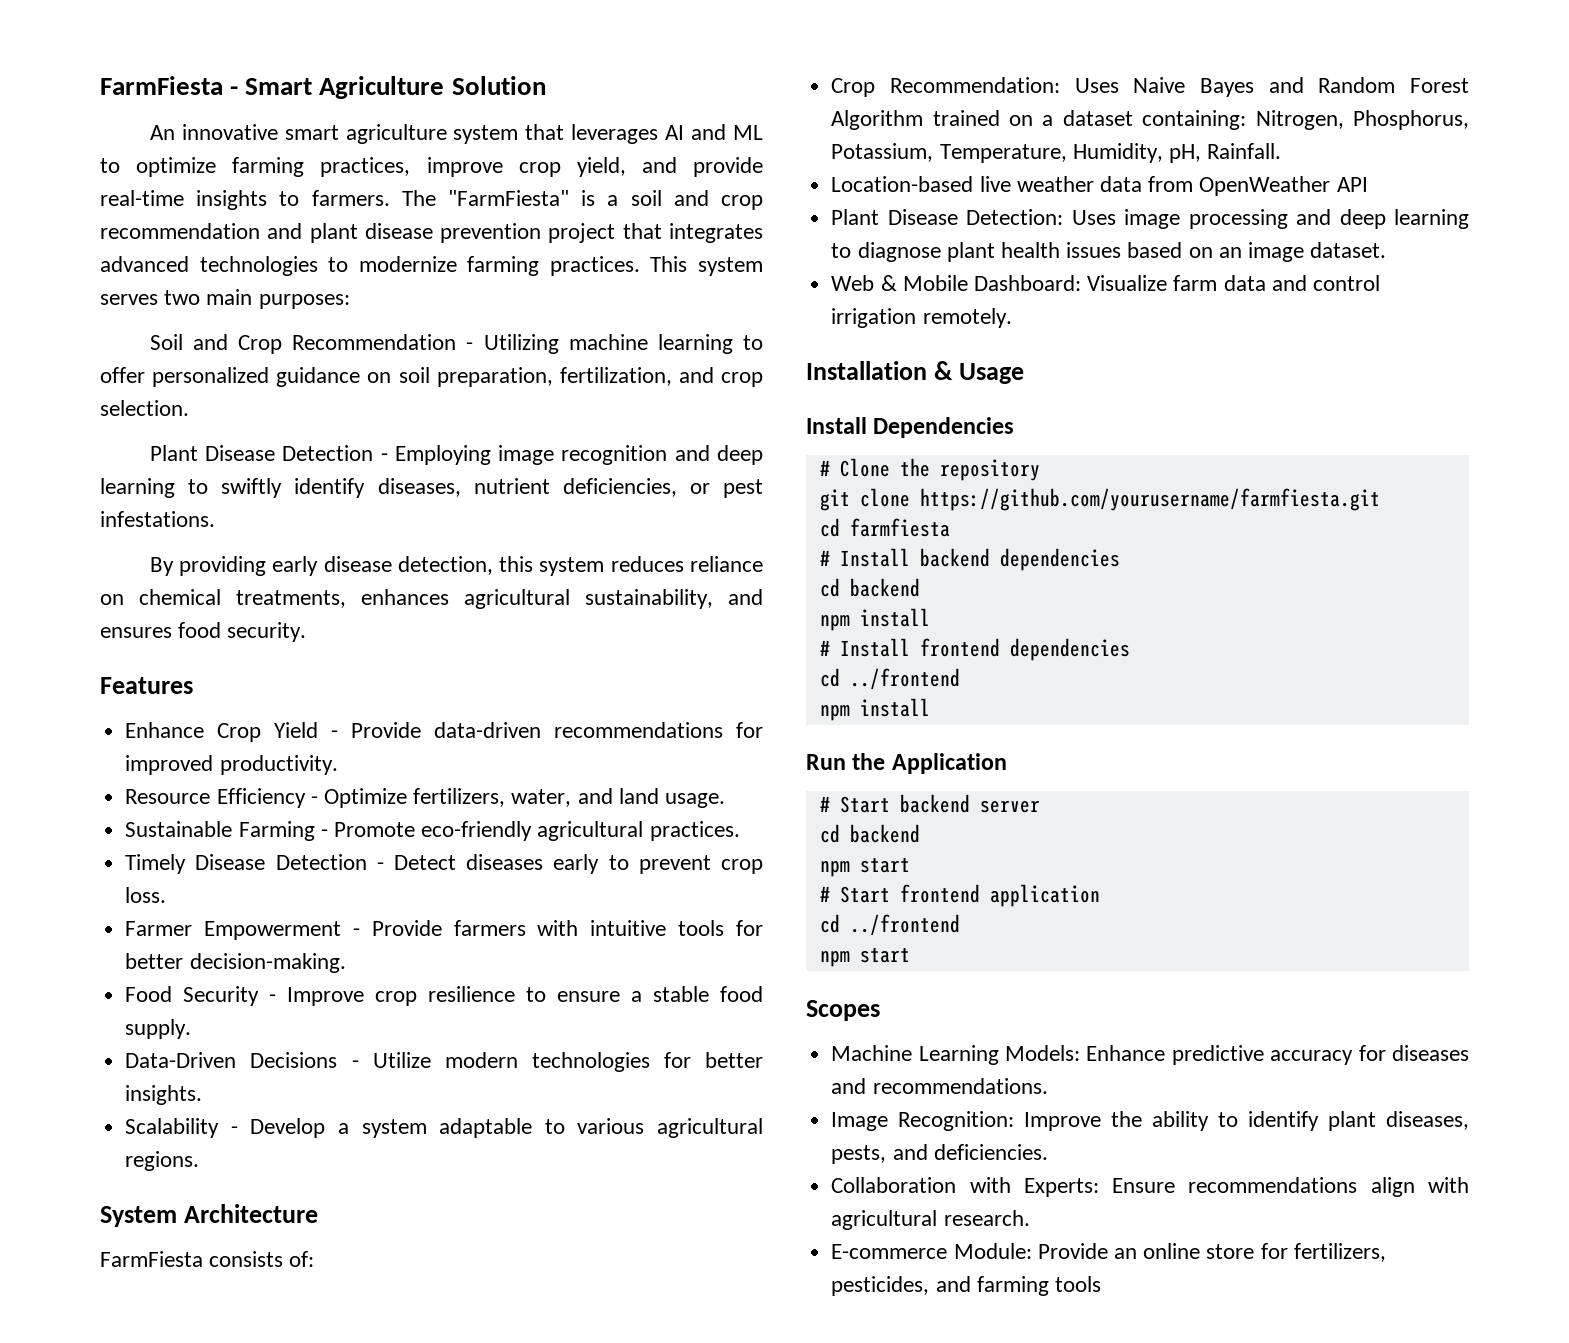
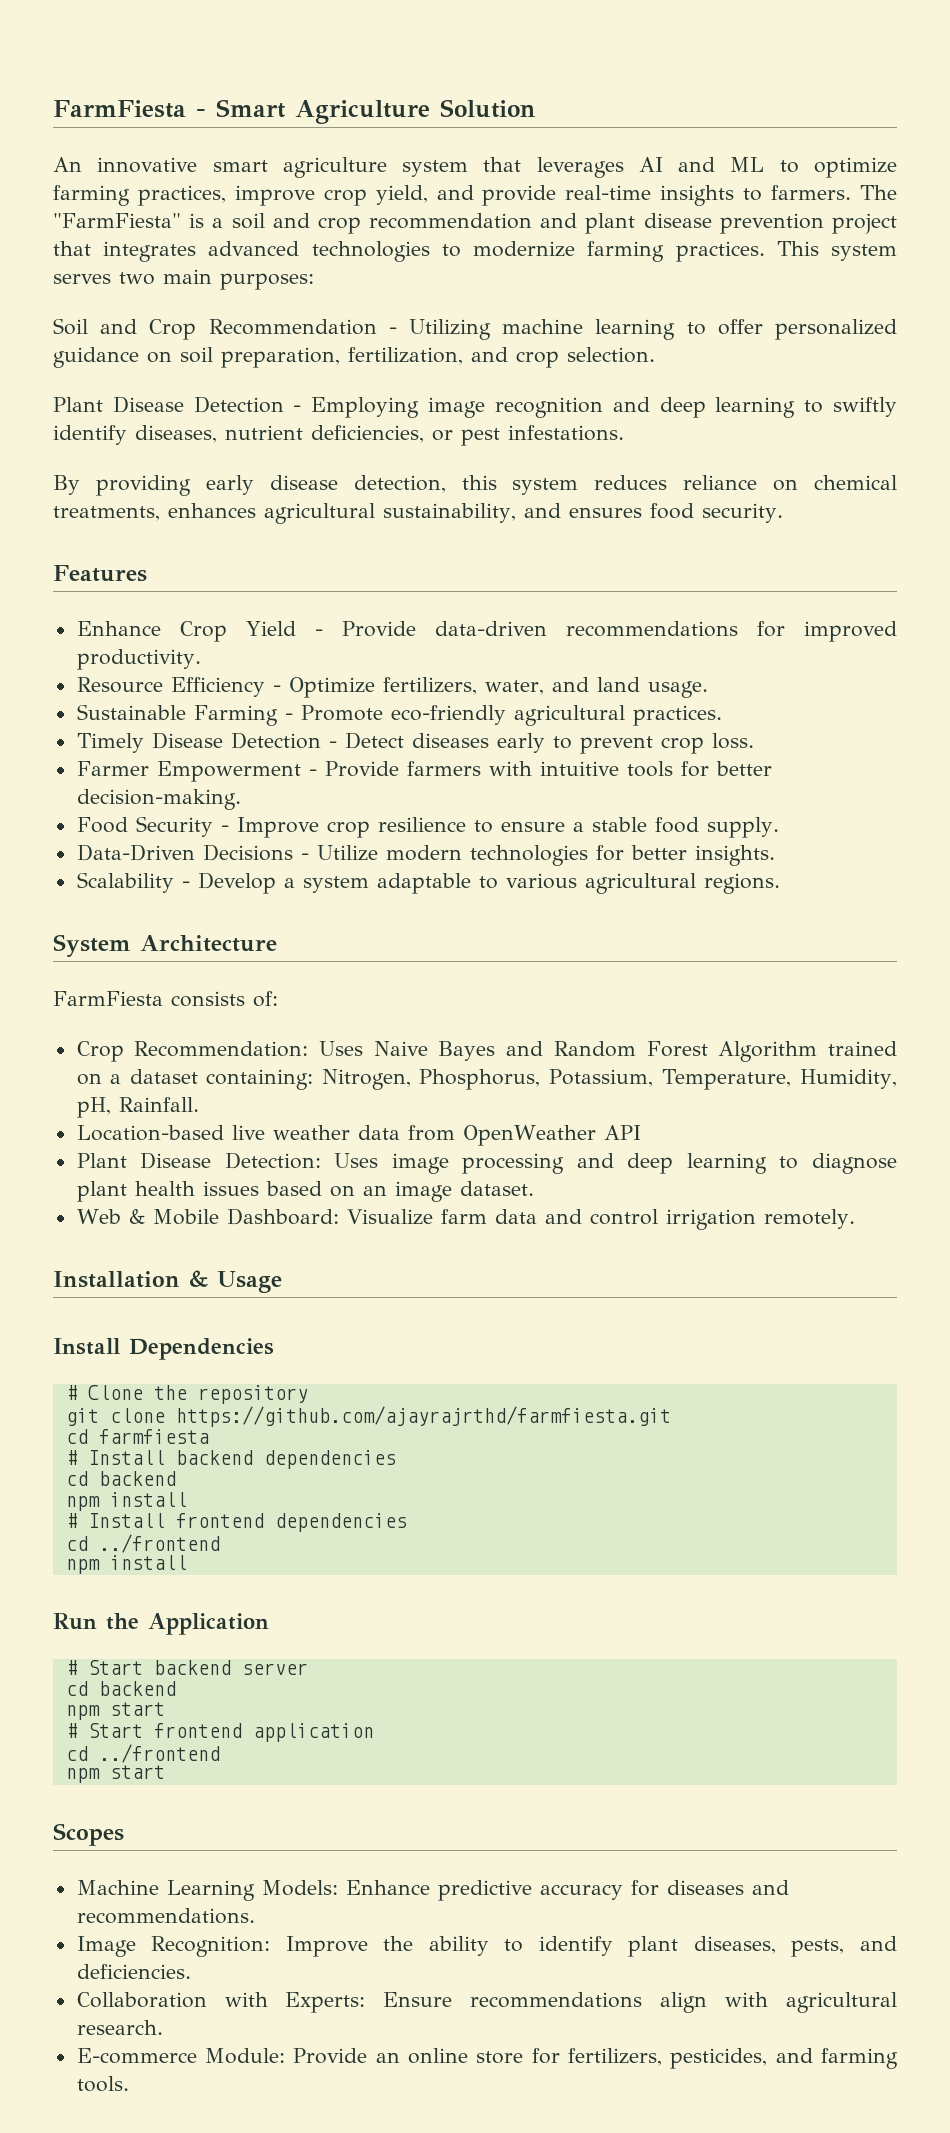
- git clone https://github.com/yourusername/farmfiesta.git
+ git clone https://github.com/ajayrajrthd/farmfiesta.git
- E-commerce Module: Provide an online store for fertilizers, pesticides, and farming tools
+ E-commerce Module: Provide an online store for fertilizers, pesticides, and farming tools.

